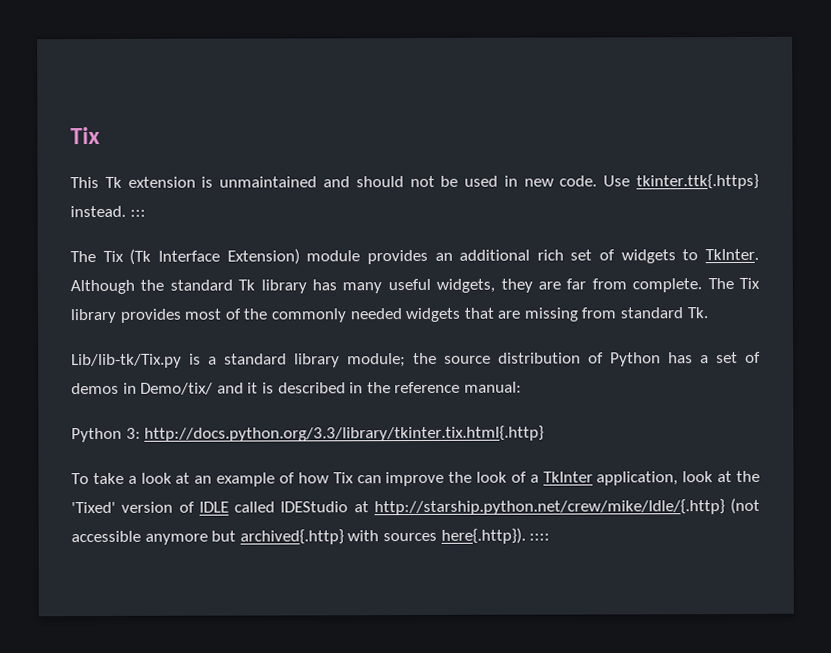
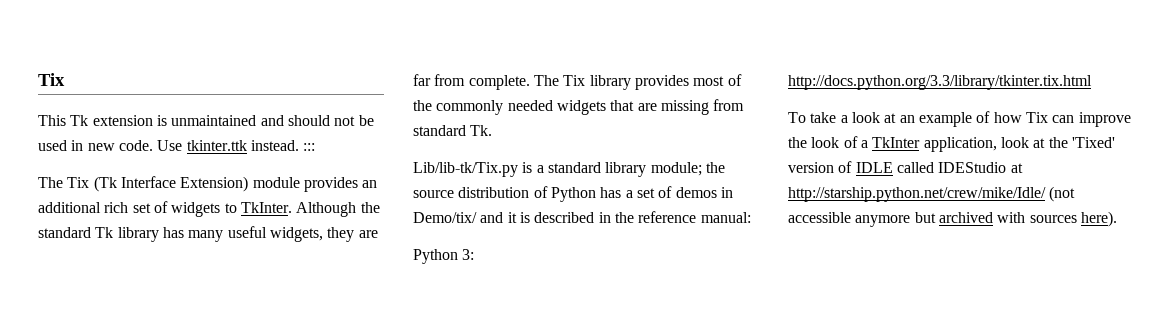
- Use tkinter.ttk{.https} instead. :::
+ Use tkinter.ttk instead. :::
- Python 3: http://docs.python.org/3.3/library/tkinter.tix.html{.http}
+ Python 3: http://docs.python.org/3.3/library/tkinter.tix.html
- To take a look at an example of how Tix can improve the look of a TkInter application, look at the 'Tixed' version of IDLE called IDEStudio at http://starship.python.net/crew/mike/Idle/{.http} (not accessible anymore but archived{.http} with sources here{.http}). ::::
+ To take a look at an example of how Tix can improve the look of a TkInter application, look at the 'Tixed' version of IDLE called IDEStudio at http://starship.python.net/crew/mike/Idle/ (not accessible anymore but archived with sources here).

